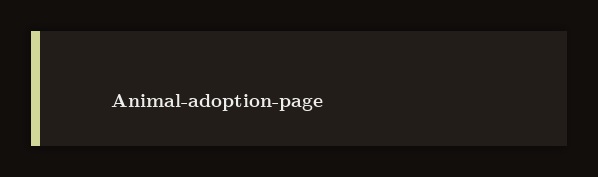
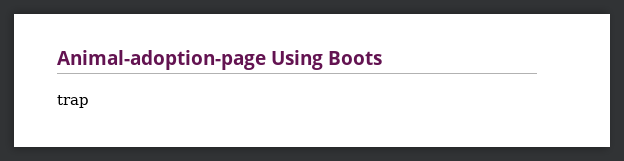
- Animal-adoption-page
+ Animal-adoption-page Using Boots
+ trap

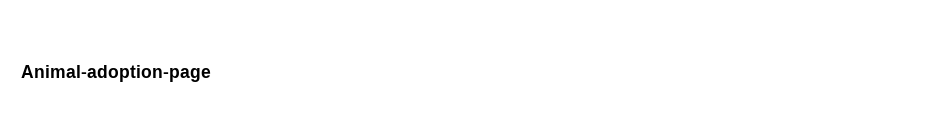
- Animal-adoption-page Using Boots
- trap
+ Animal-adoption-page

